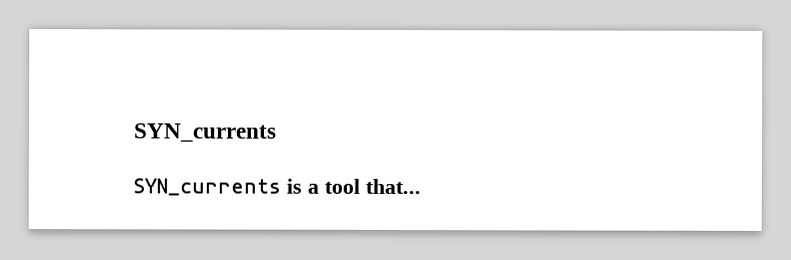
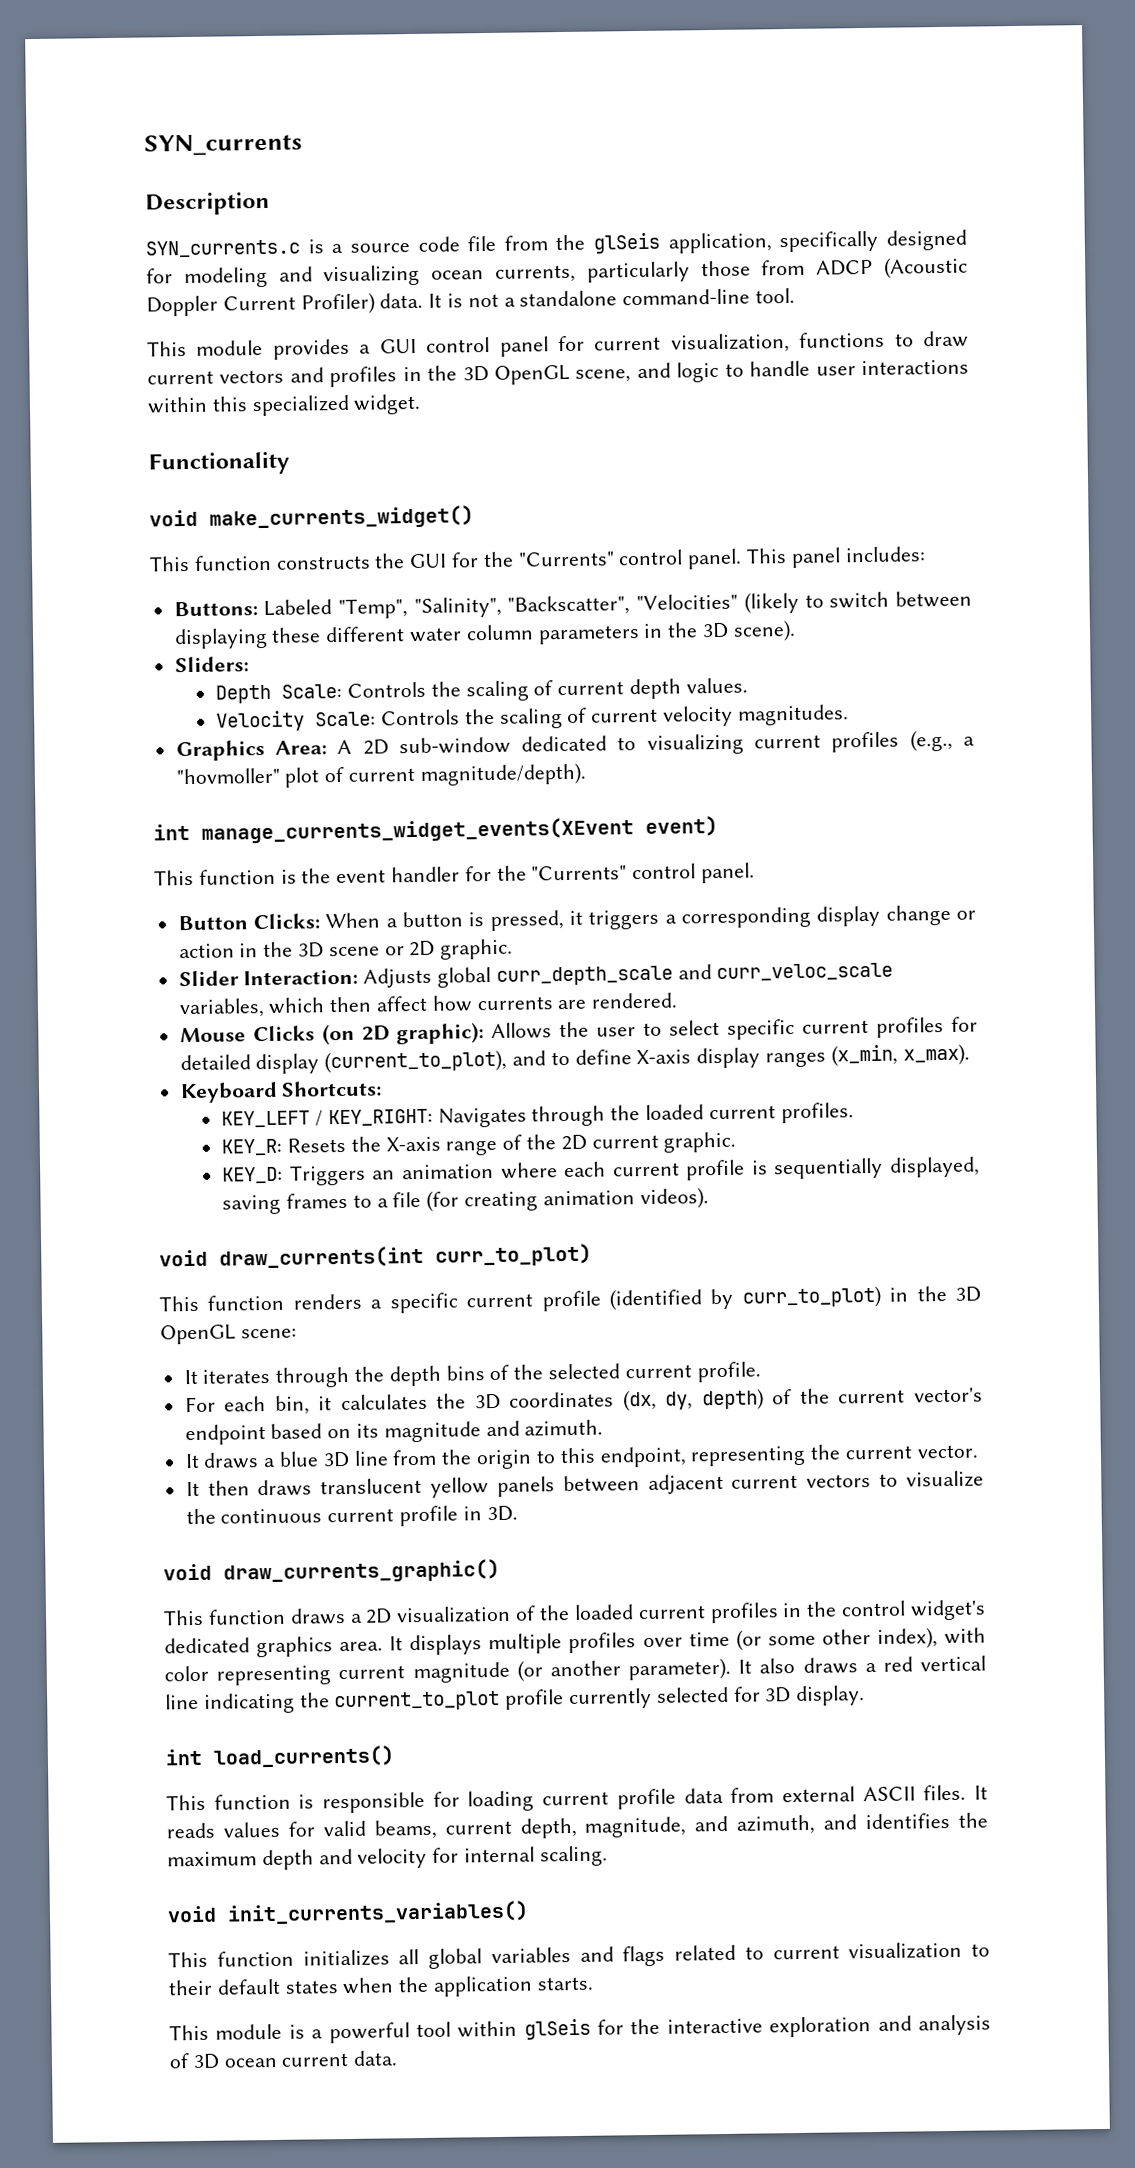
- SYN_currents is a tool that...
+ Description
+ SYN_currents.c is a source code file from the glSeis application, specifically designed for modeling and visualizing ocean currents, particularly those from ADCP (Acoustic Doppler Current Profiler) data. It is not a standalone command-line tool.
+ This module provides a GUI control panel for current visualization, functions to draw current vectors and profiles in the 3D OpenGL scene, and logic to handle user interactions within this specialized widget.
+ Functionality
+ void make_currents_widget()
+ This function constructs the GUI for the "Currents" control panel. This panel includes:
+ Buttons: Labeled "Temp", "Salinity", "Backscatter", "Velocities" (likely to switch between displaying these different water column parameters in the 3D scene).
+ Sliders:
+ Depth Scale: Controls the scaling of current depth values.
+ Velocity Scale: Controls the scaling of current velocity magnitudes.
+ Graphics Area: A 2D sub-window dedicated to visualizing current profiles (e.g., a "hovmoller" plot of current magnitude/depth).
+ int manage_currents_widget_events(XEvent event)
+ This function is the event handler for the "Currents" control panel.
+ Button Clicks: When a button is pressed, it triggers a corresponding display change or action in the 3D scene or 2D graphic.
+ Slider Interaction: Adjusts global curr_depth_scale and curr_veloc_scale variables, which then affect how currents are rendered.
+ Mouse Clicks (on 2D graphic): Allows the user to select specific current profiles for detailed display (current_to_plot), and to define X-axis display ranges (x_min, x_max).
+ Keyboard Shortcuts:
+ KEY_LEFT / KEY_RIGHT: Navigates through the loaded current profiles.
+ KEY_R: Resets the X-axis range of the 2D current graphic.
+ KEY_D: Triggers an animation where each current profile is sequentially displayed, saving frames to a file (for creating animation videos).
+ void draw_currents(int curr_to_plot)
+ This function renders a specific current profile (identified by curr_to_plot) in the 3D OpenGL scene:
+ It iterates through the depth bins of the selected current profile.
+ For each bin, it calculates the 3D coordinates (dx, dy, depth) of the current vector's endpoint based on its magnitude and azimuth.
+ It draws a blue 3D line from the origin to this endpoint, representing the current vector.
+ It then draws translucent yellow panels between adjacent current vectors to visualize the continuous current profile in 3D.
+ void draw_currents_graphic()
+ This function draws a 2D visualization of the loaded current profiles in the control widget's dedicated graphics area. It displays multiple profiles over time (or some other index), with color representing current magnitude (or another parameter). It also draws a red vertical line indicating the current_to_plot profile currently selected for 3D display.
+ int load_currents()
+ This function is responsible for loading current profile data from external ASCII files. It reads values for valid beams, current depth, magnitude, and azimuth, and identifies the maximum depth and velocity for internal scaling.
+ void init_currents_variables()
+ This function initializes all global variables and flags related to current visualization to their default states when the application starts.
+ This module is a powerful tool within glSeis for the interactive exploration and analysis of 3D ocean current data.

